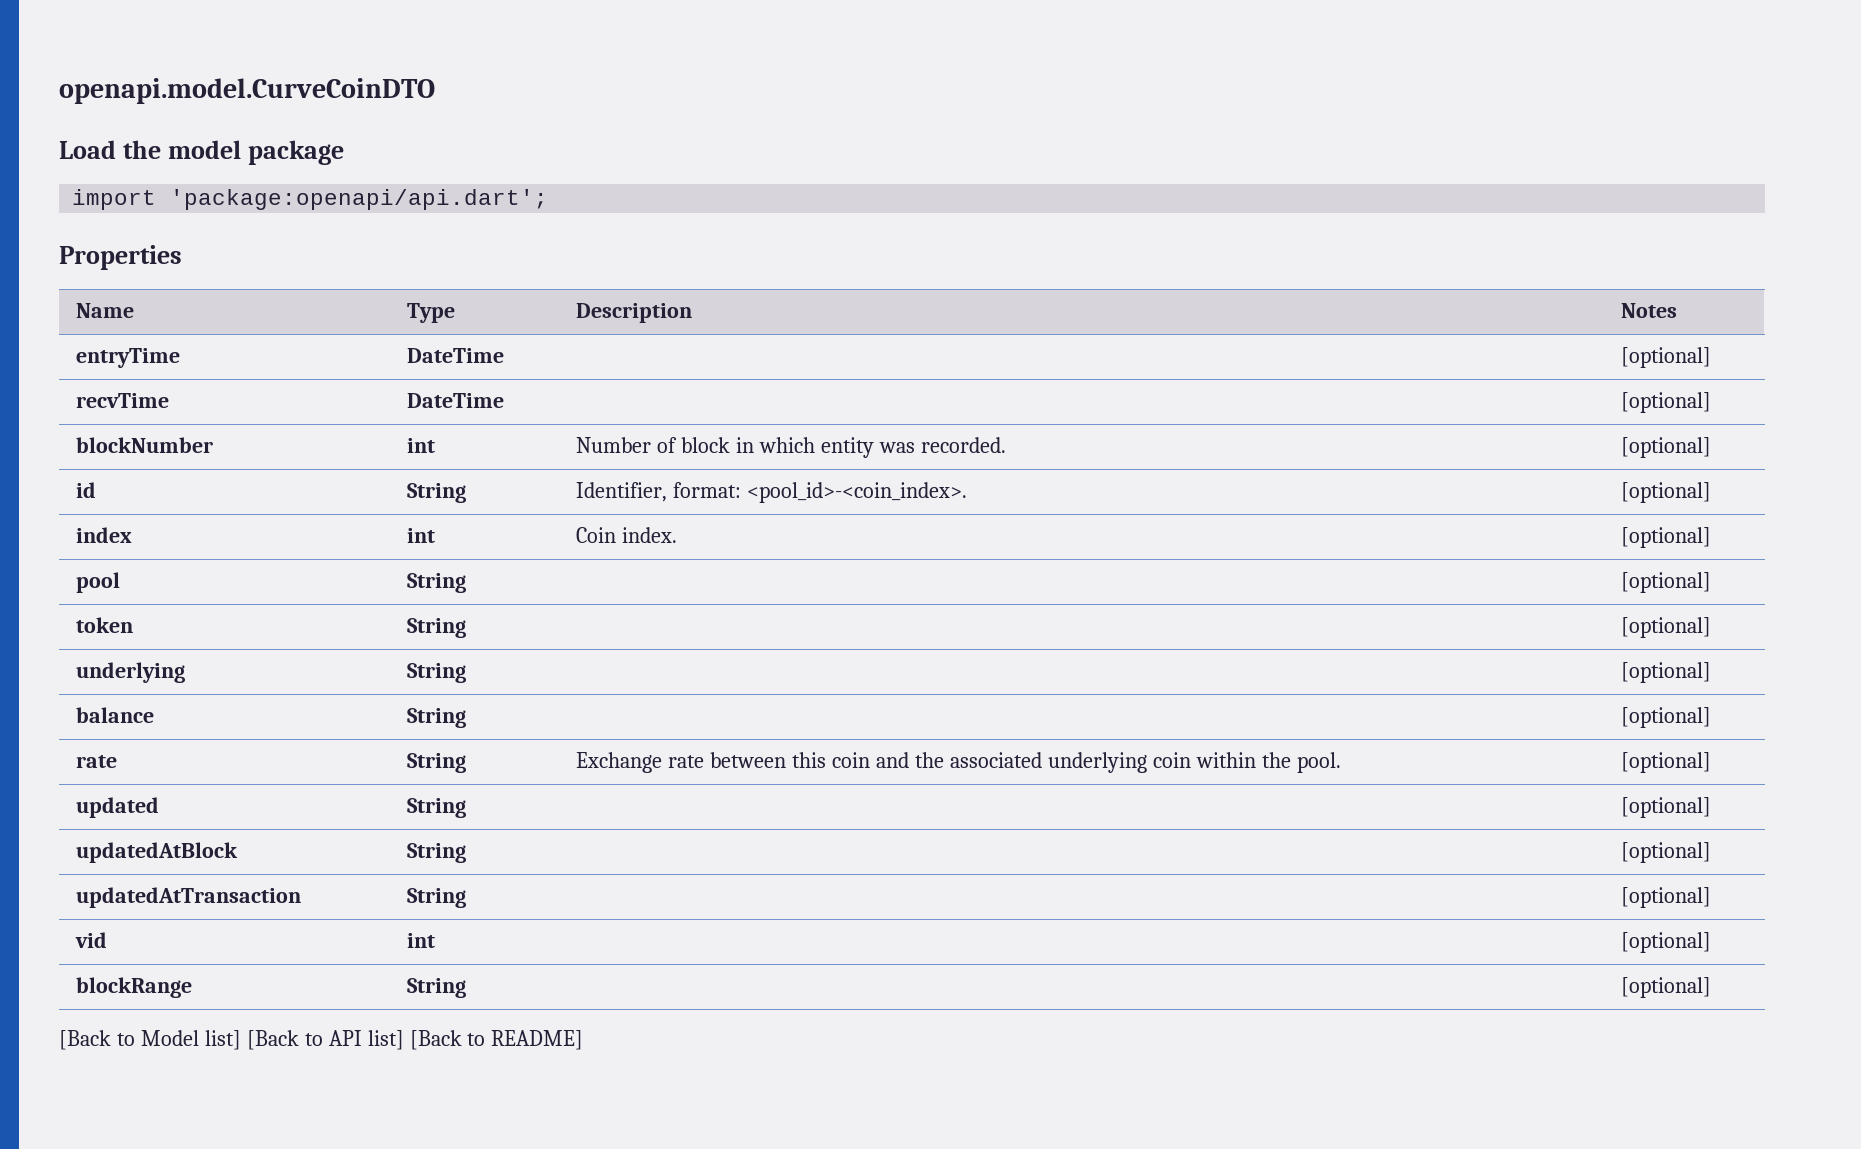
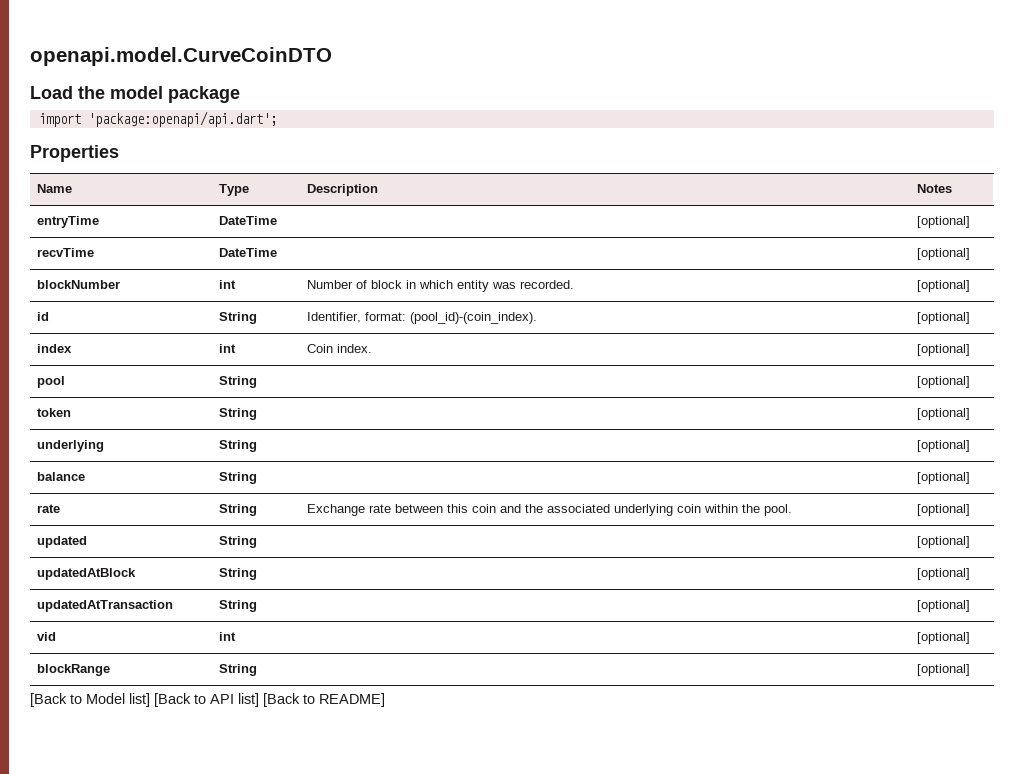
- id | String | Identifier, format: <pool_id>-<coin_index>. | [optional]
+ id | String | Identifier, format: (pool_id)-(coin_index). | [optional]

